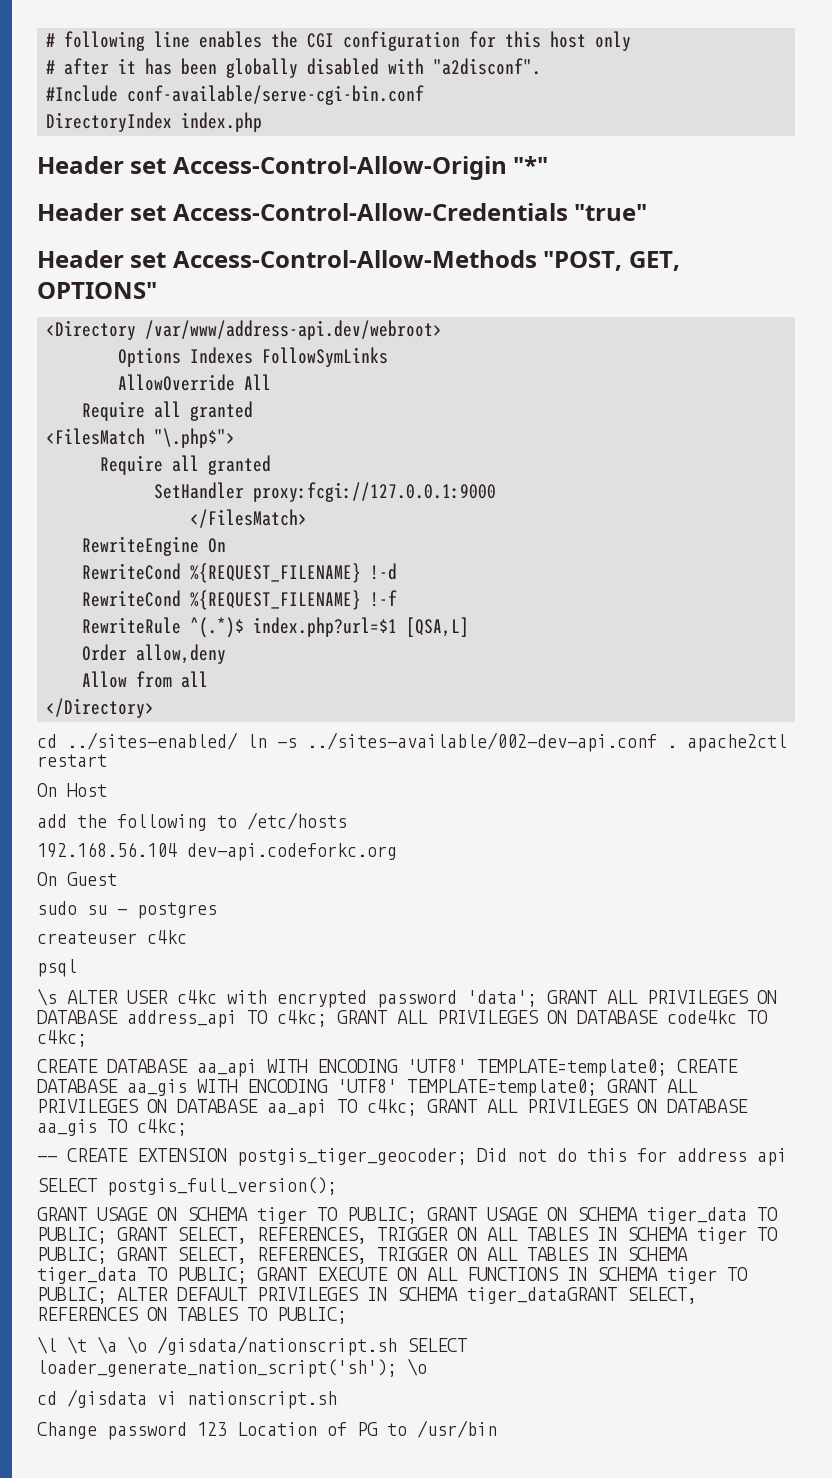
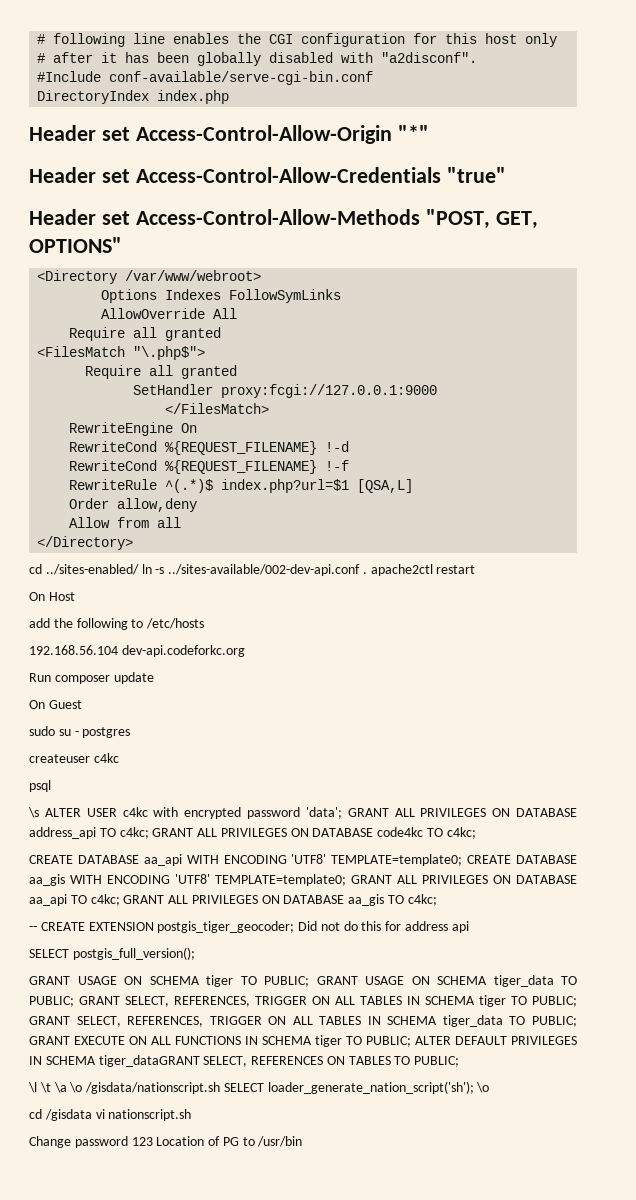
- <Directory /var/www/address-api.dev/webroot>
+ <Directory /var/www/webroot>
+ Run composer update

